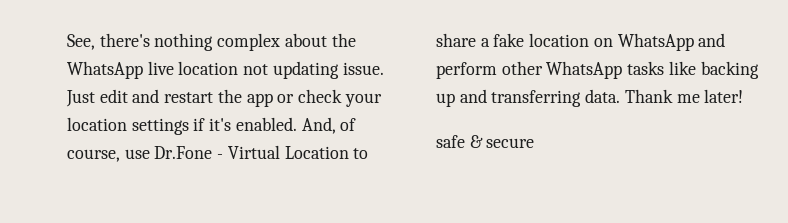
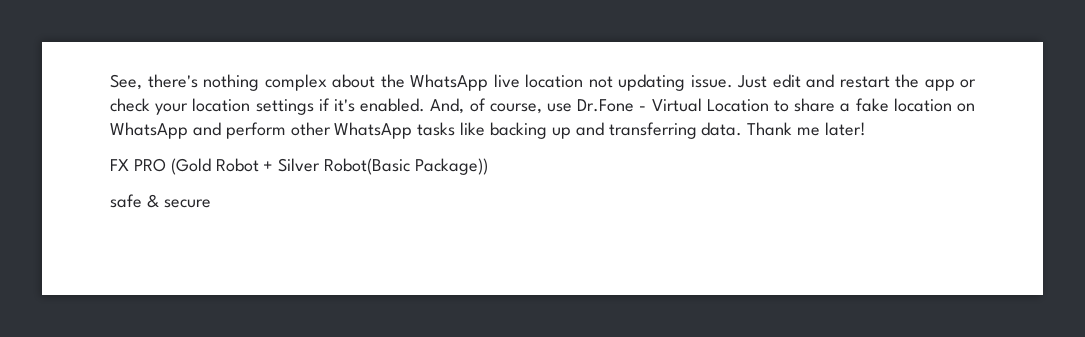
+ FX PRO (Gold Robot + Silver Robot(Basic Package))

